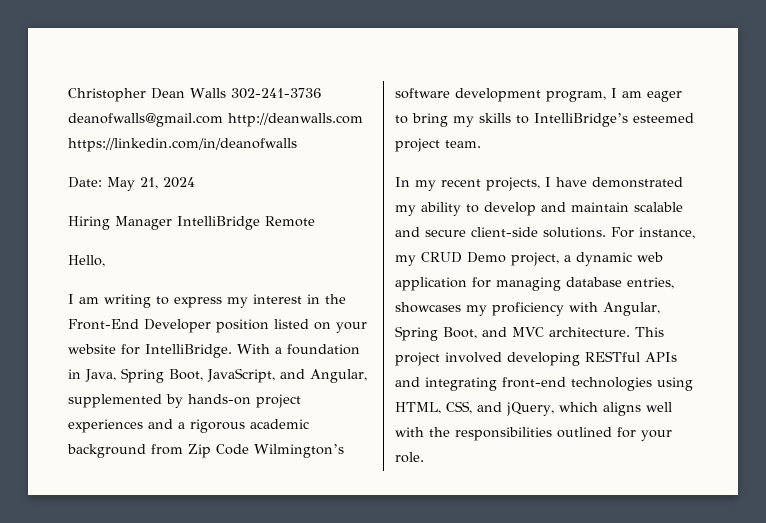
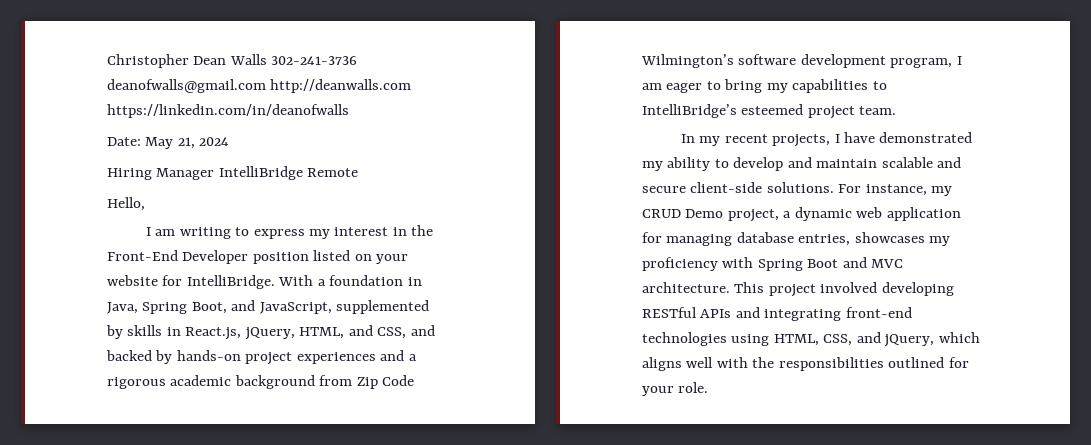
- With a foundation in Java, Spring Boot, JavaScript, and Angular, supplemented by hands-on project experiences and a rigorous academic background from Zip Code Wilmington’s software development program, I am eager to bring my skills to IntelliBridge’s esteemed project team.
+ With a foundation in Java, Spring Boot, and JavaScript, supplemented by skills in React.js, jQuery, HTML, and CSS, and backed by hands-on project experiences and a rigorous academic background from Zip Code Wilmington’s software development program, I am eager to bring my capabilities to IntelliBridge’s esteemed project team.
- For instance, my CRUD Demo project, a dynamic web application for managing database entries, showcases my proficiency with Angular, Spring Boot, and MVC architecture.
+ For instance, my CRUD Demo project, a dynamic web application for managing database entries, showcases my proficiency with Spring Boot and MVC architecture.

